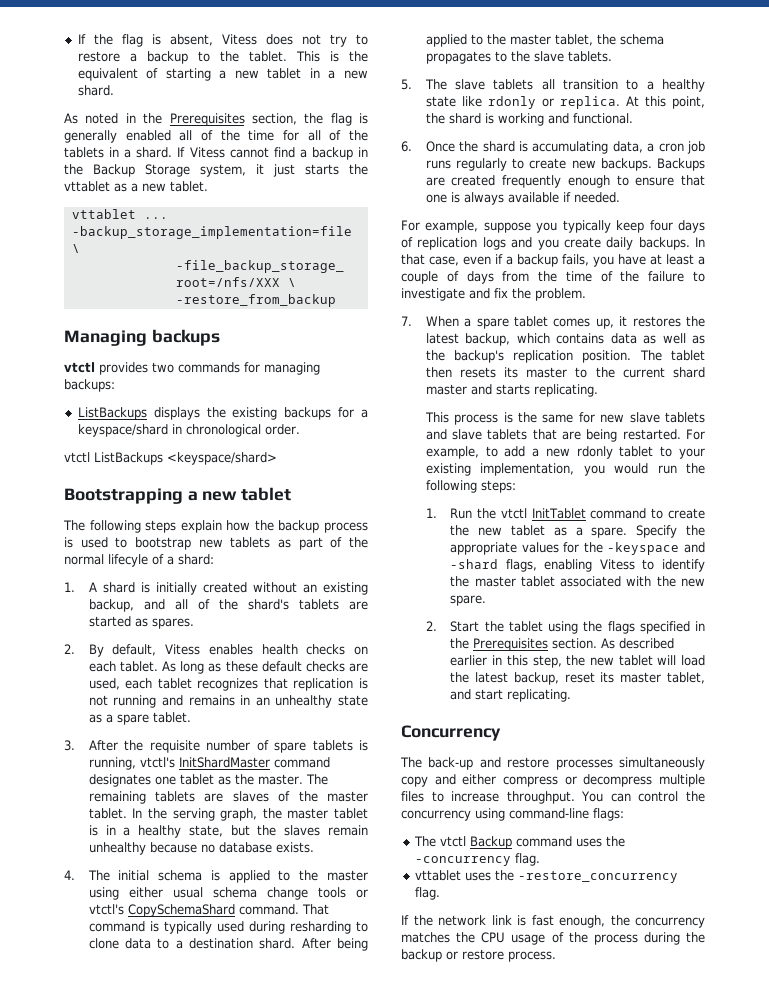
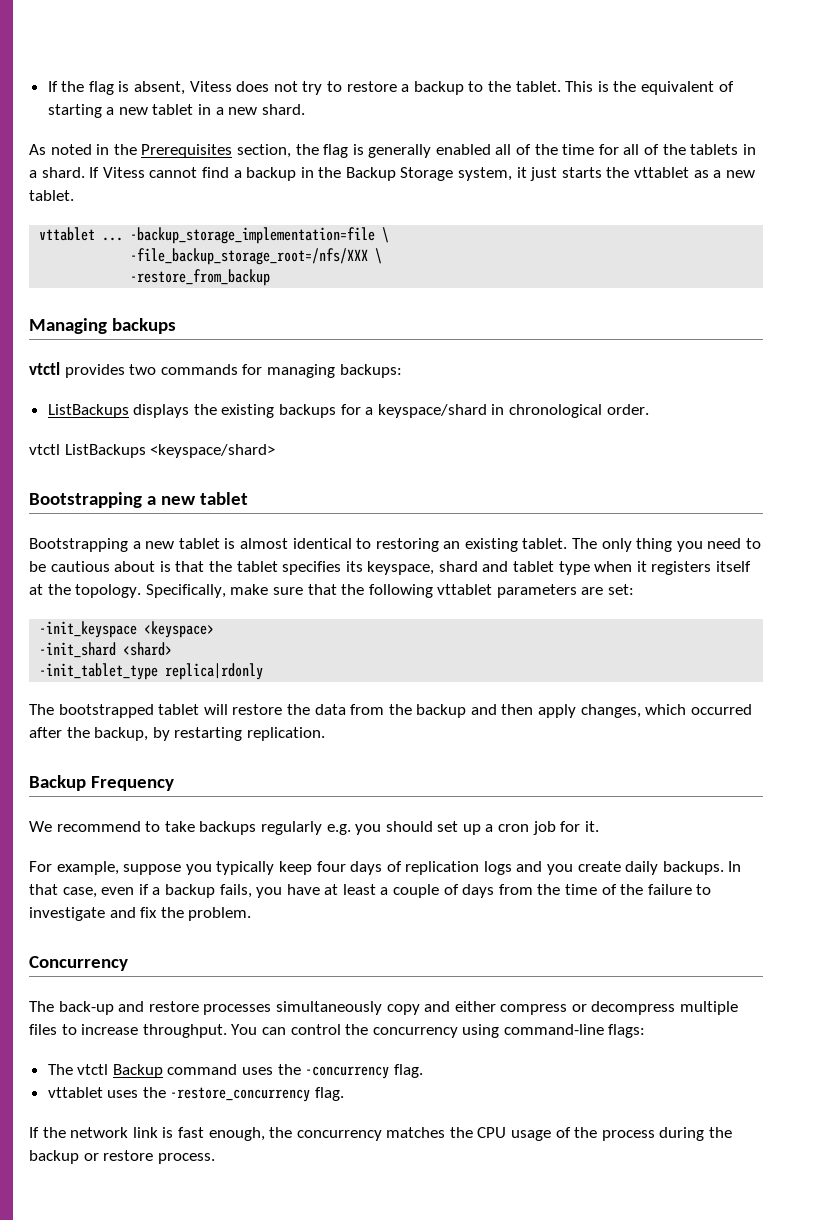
- The following steps explain how the backup process is used to bootstrap new tablets as part of the normal lifecyle of a shard:
- 1. A shard is initially created without an existing backup, and all of the shard's tablets are started as spares.
- 2. By default, Vitess enables health checks on each tablet. As long as these default checks are used, each tablet recognizes that replication is not running and remains in an unhealthy state as a spare tablet.
- 3. After the requisite number of spare tablets is running, vtctl's InitShardMaster command designates one tablet as the master. The remaining tablets are slaves of the master tablet. In the serving graph, the master tablet is in a healthy state, but the slaves remain unhealthy because no database exists.
- 4. The initial schema is applied to the master using either usual schema change tools or vtctl's CopySchemaShard command. That command is typically used during resharding to clone data to a destination shard. After being applied to the master tablet, the schema propagates to the slave tablets.
- 5. The slave tablets all transition to a healthy state like rdonly or replica. At this point, the shard is working and functional.
- 6. Once the shard is accumulating data, a cron job runs regularly to create new backups. Backups are created frequently enough to ensure that one is always available if needed.
+ Bootstrapping a new tablet is almost identical to restoring an existing tablet. The only thing you need to be cautious about is that the tablet specifies its keyspace, shard and tablet type when it registers itself at the topology. Specifically, make sure that the following vttablet parameters are set:
+ -init_keyspace <keyspace>
+ -init_shard <shard>
+ -init_tablet_type replica|rdonly
+ The bootstrapped tablet will restore the data from the backup and then apply changes, which occurred after the backup, by restarting replication.
+ Backup Frequency
+ We recommend to take backups regularly e.g. you should set up a cron job for it.
- 7. When a spare tablet comes up, it restores the latest backup, which contains data as well as the backup's replication position. The tablet then resets its master to the current shard master and starts replicating.
- This process is the same for new slave tablets and slave tablets that are being restarted. For example, to add a new rdonly tablet to your existing implementation, you would run the following steps:
- 1. Run the vtctl InitTablet command to create the new tablet as a spare. Specify the appropriate values for the -keyspace and -shard flags, enabling Vitess to identify the master tablet associated with the new spare.
- 2. Start the tablet using the flags specified in the Prerequisites section. As described earlier in this step, the new tablet will load the latest backup, reset its master tablet, and start replicating.

